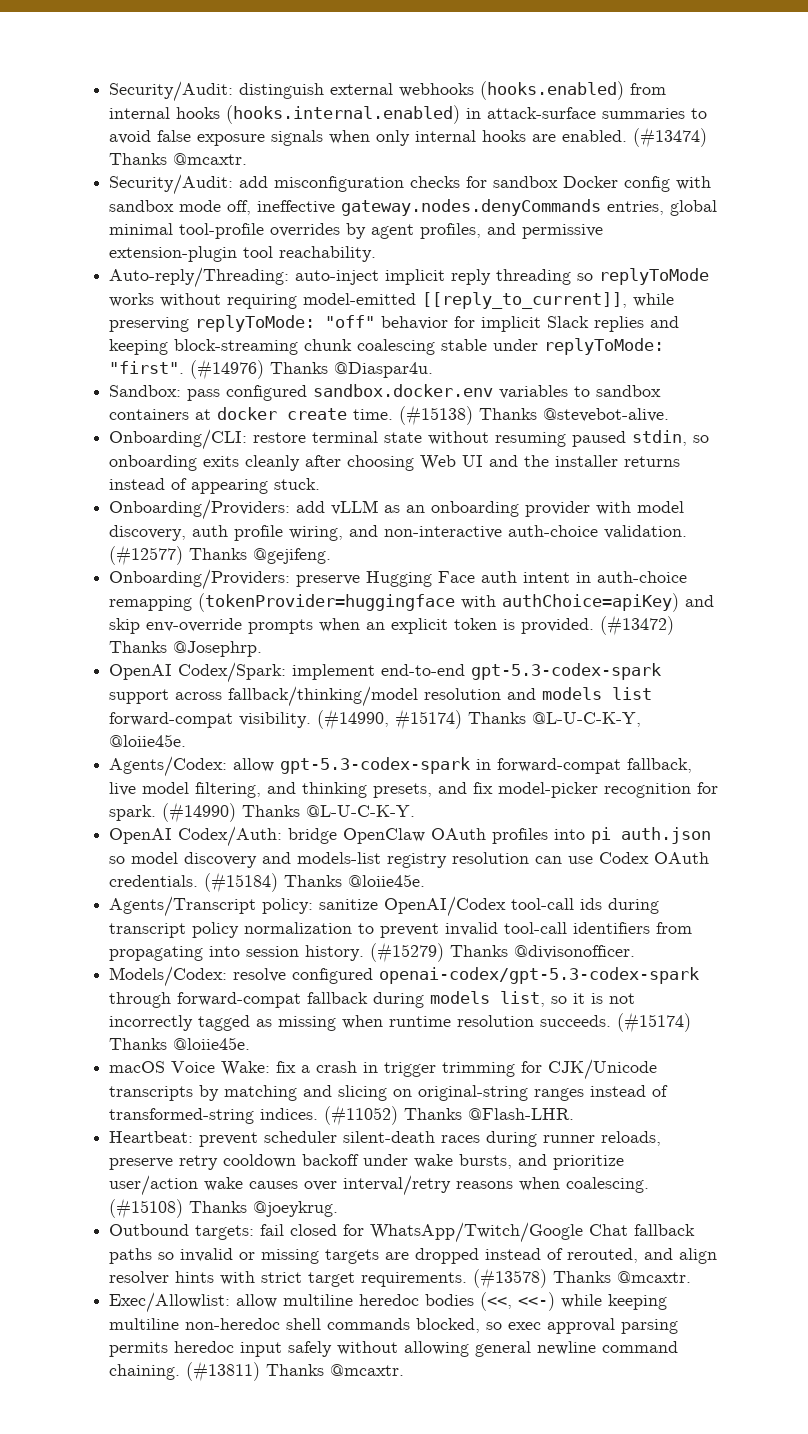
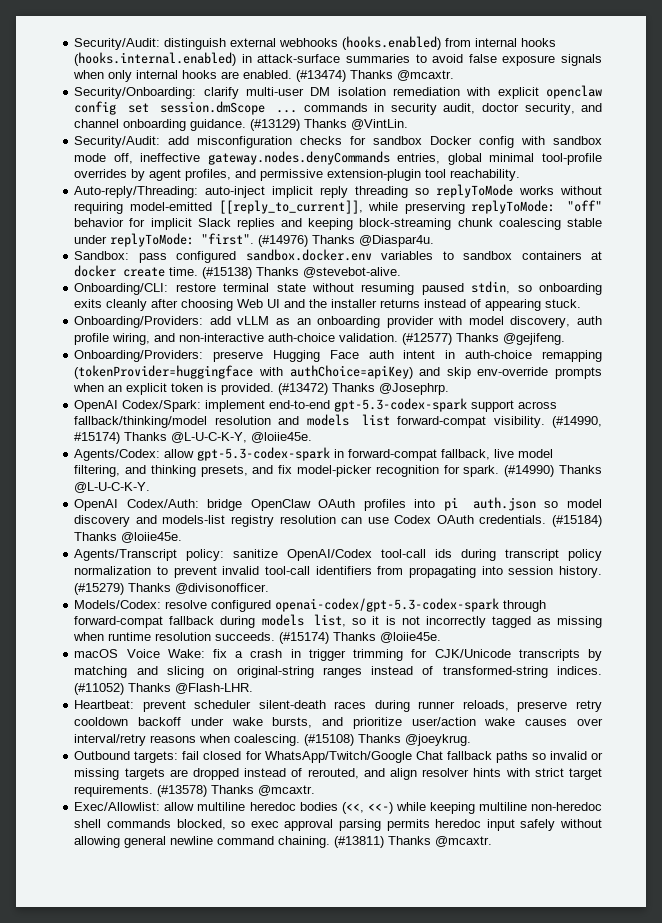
+ Security/Onboarding: clarify multi-user DM isolation remediation with explicit openclaw config set session.dmScope ... commands in security audit, doctor security, and channel onboarding guidance. (#13129) Thanks @VintLin.

